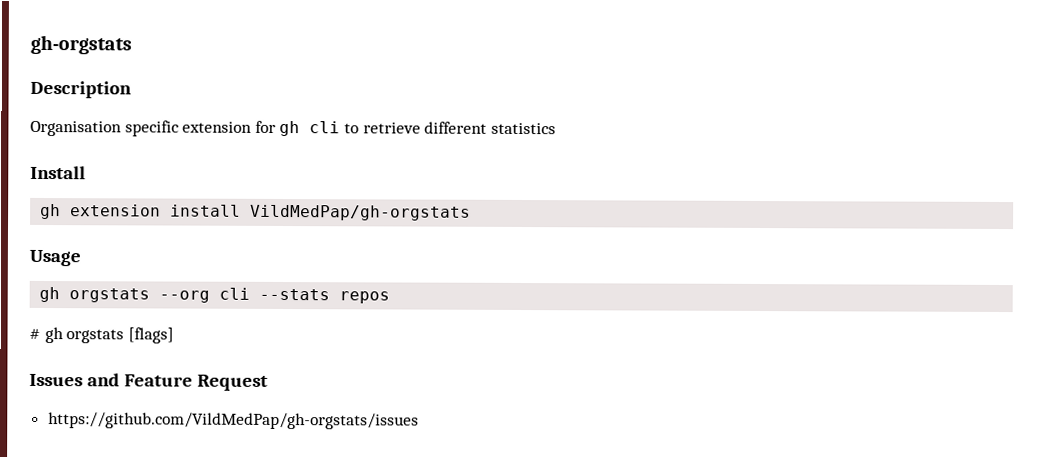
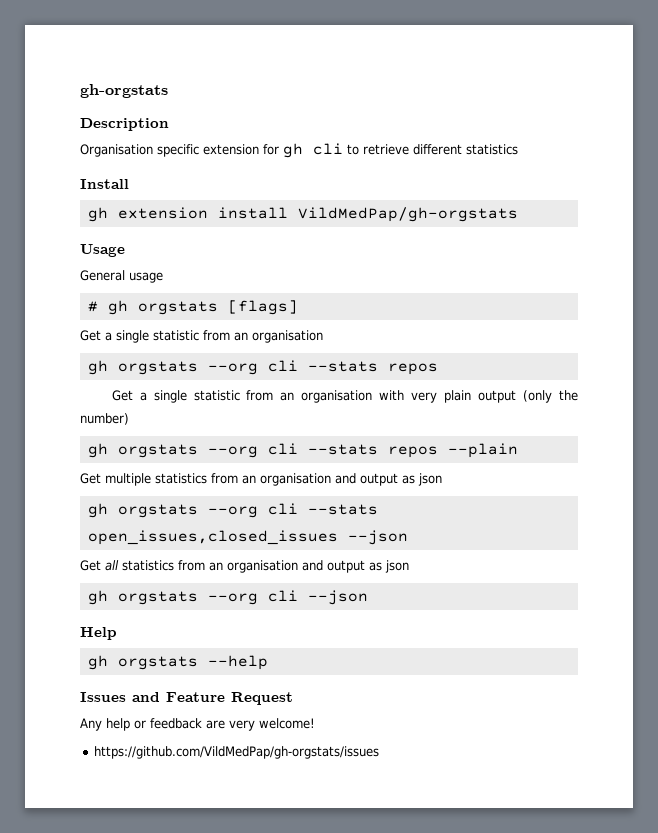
+ General usage
+ # gh orgstats [flags]
+ Get a single statistic from an organisation
- # gh orgstats [flags]
+ Get a single statistic from an organisation with very plain output (only the number)
+ gh orgstats --org cli --stats repos --plain
+ Get multiple statistics from an organisation and output as json
+ gh orgstats --org cli --stats open_issues,closed_issues --json
+ Get all statistics from an organisation and output as json
+ gh orgstats --org cli --json
+ Help
+ gh orgstats --help
  Issues and Feature Request
+ Any help or feedback are very welcome!

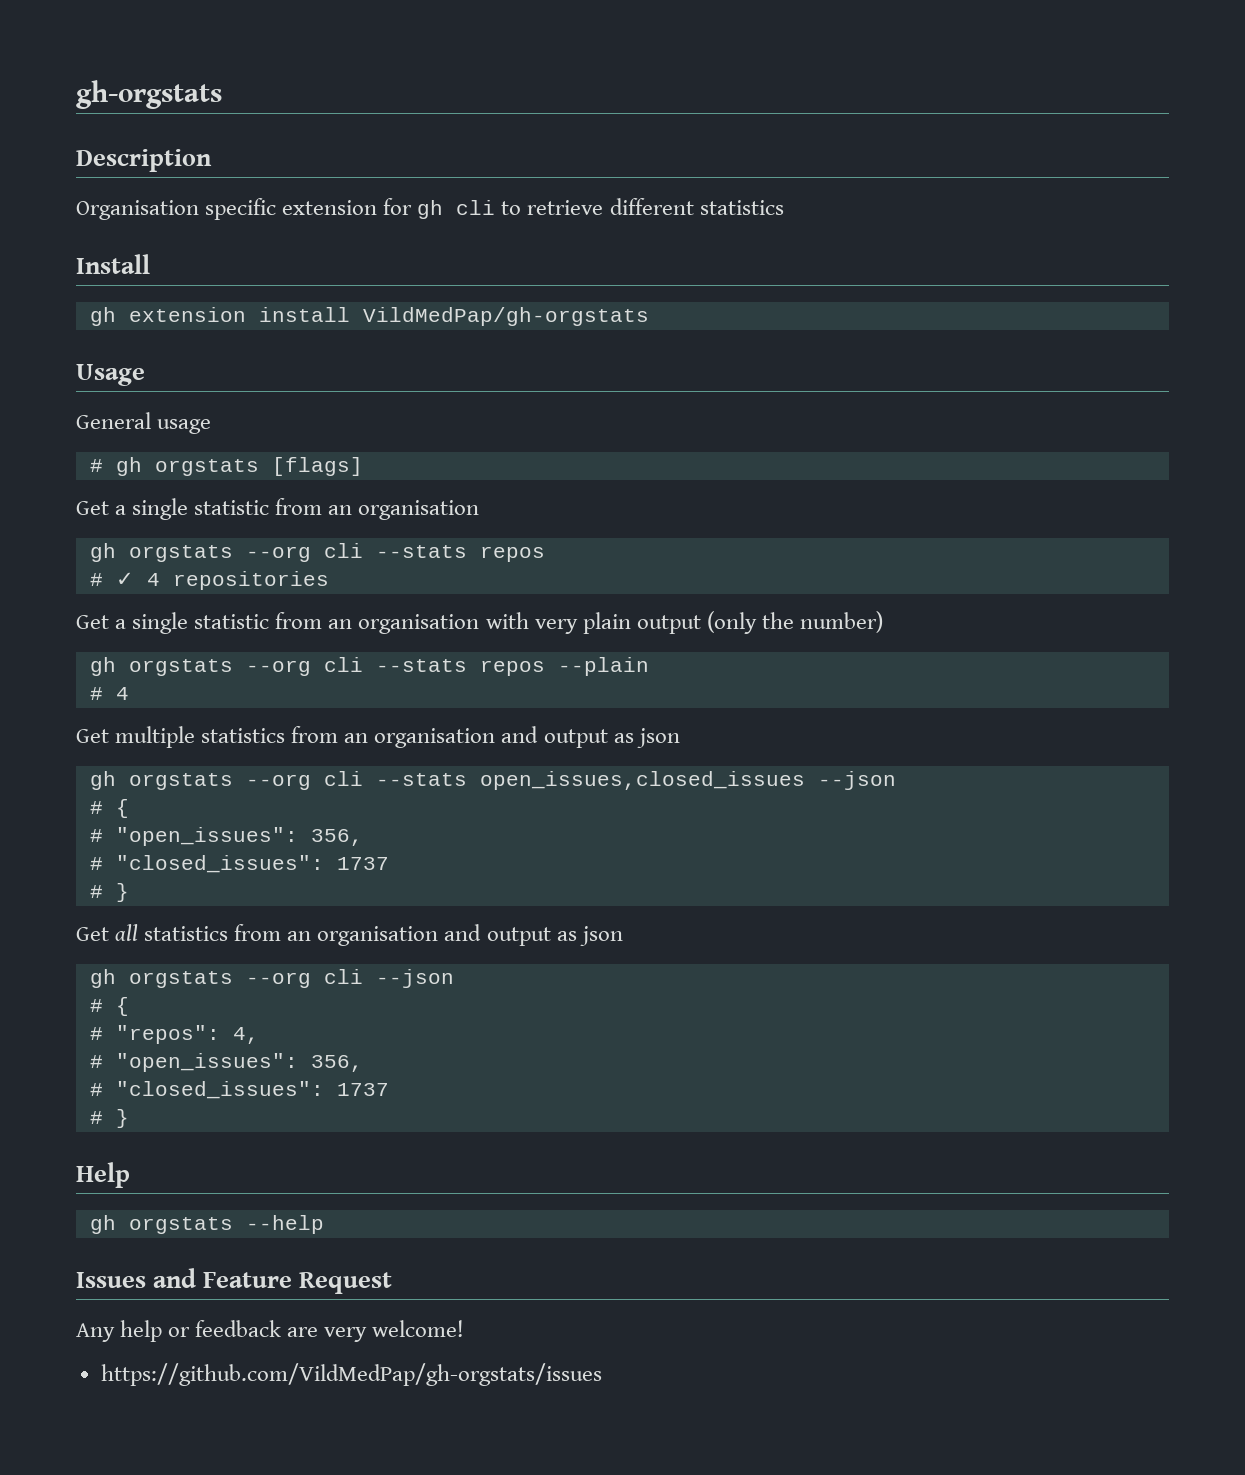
+ # ✓ 4 repositories
+ # 4
  gh orgstats --org cli --stats open_issues,closed_issues --json
+ # {
+ # "open_issues": 356,
+ # "closed_issues": 1737
+ # }
  gh orgstats --org cli --json
+ # {
+ # "repos": 4,
+ # "open_issues": 356,
+ # "closed_issues": 1737
+ # }

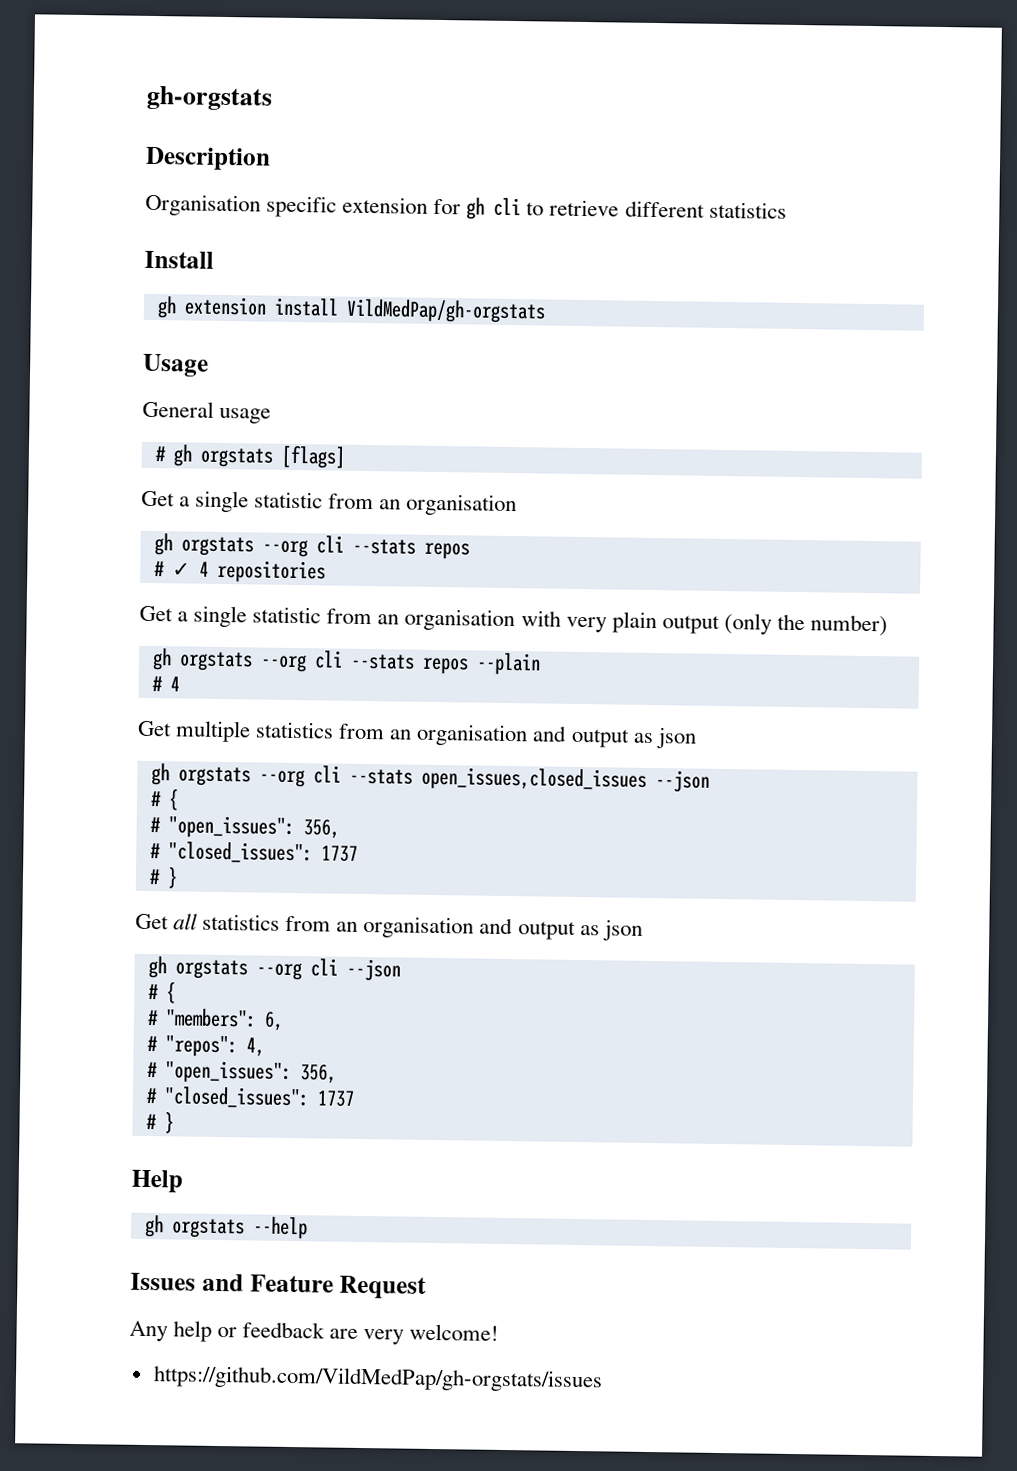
+ # "members": 6,

